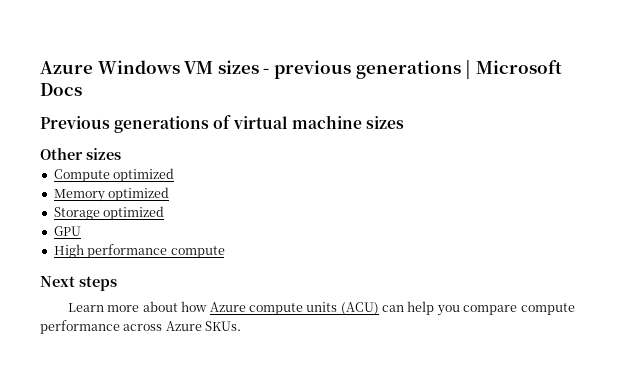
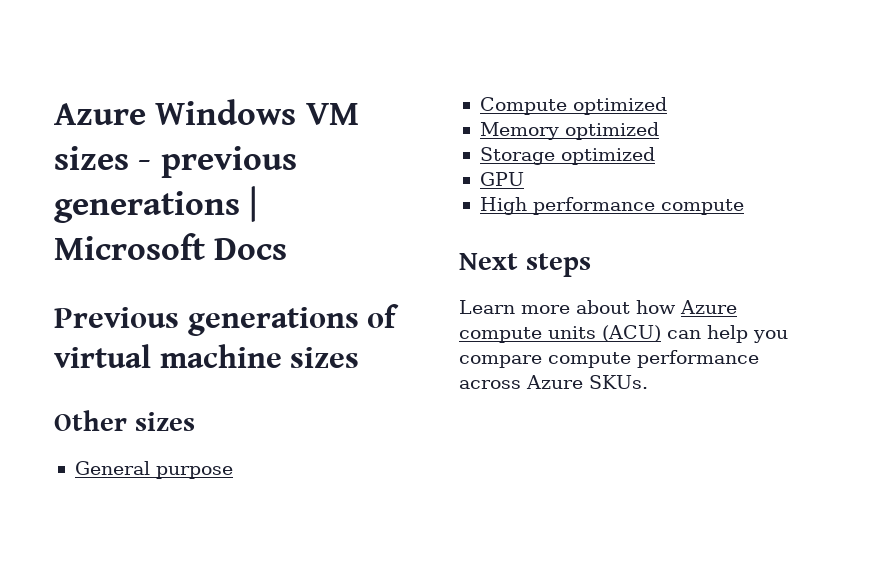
+ General purpose

